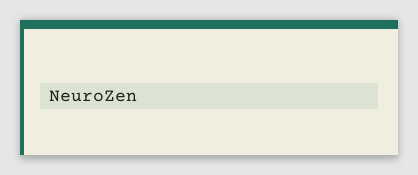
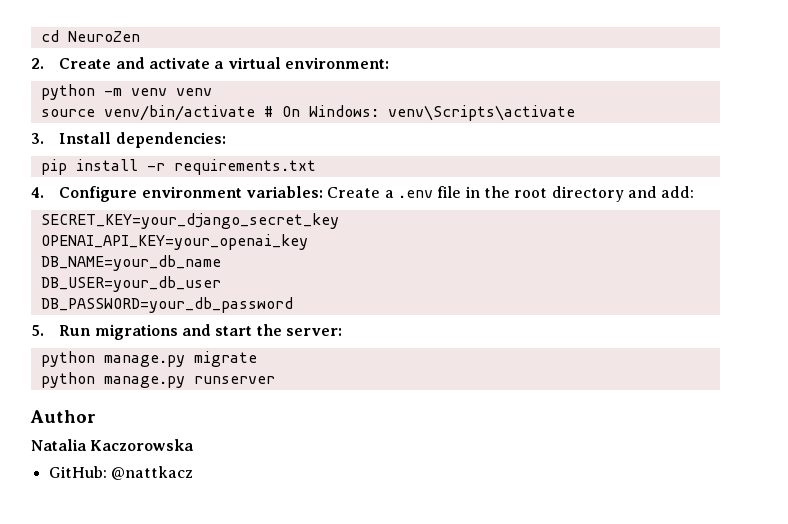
- NeuroZen
+ cd NeuroZen
+ 2. Create and activate a virtual environment:
+ python -m venv venv
+ source venv/bin/activate # On Windows: venv\Scripts\activate
+ 3. Install dependencies:
+ pip install -r requirements.txt
+ 4. Configure environment variables: Create a .env file in the root directory and add:
+ SECRET_KEY=your_django_secret_key
+ OPENAI_API_KEY=your_openai_key
+ DB_NAME=your_db_name
+ DB_USER=your_db_user
+ DB_PASSWORD=your_db_password
+ 5. Run migrations and start the server:
+ python manage.py migrate
+ python manage.py runserver
+ Author
+ Natalia Kaczorowska
+ GitHub: @nattkacz

